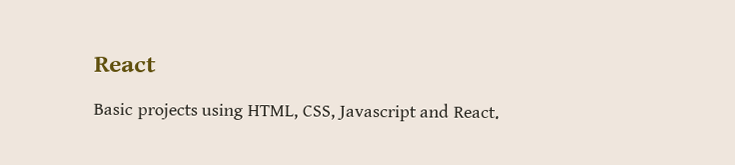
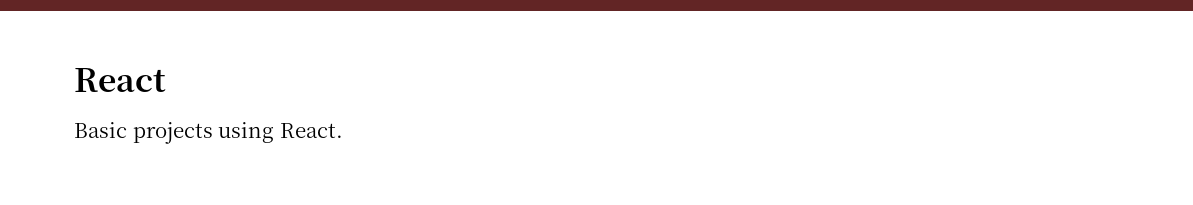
- Basic projects using HTML, CSS, Javascript and React.
+ Basic projects using React.

